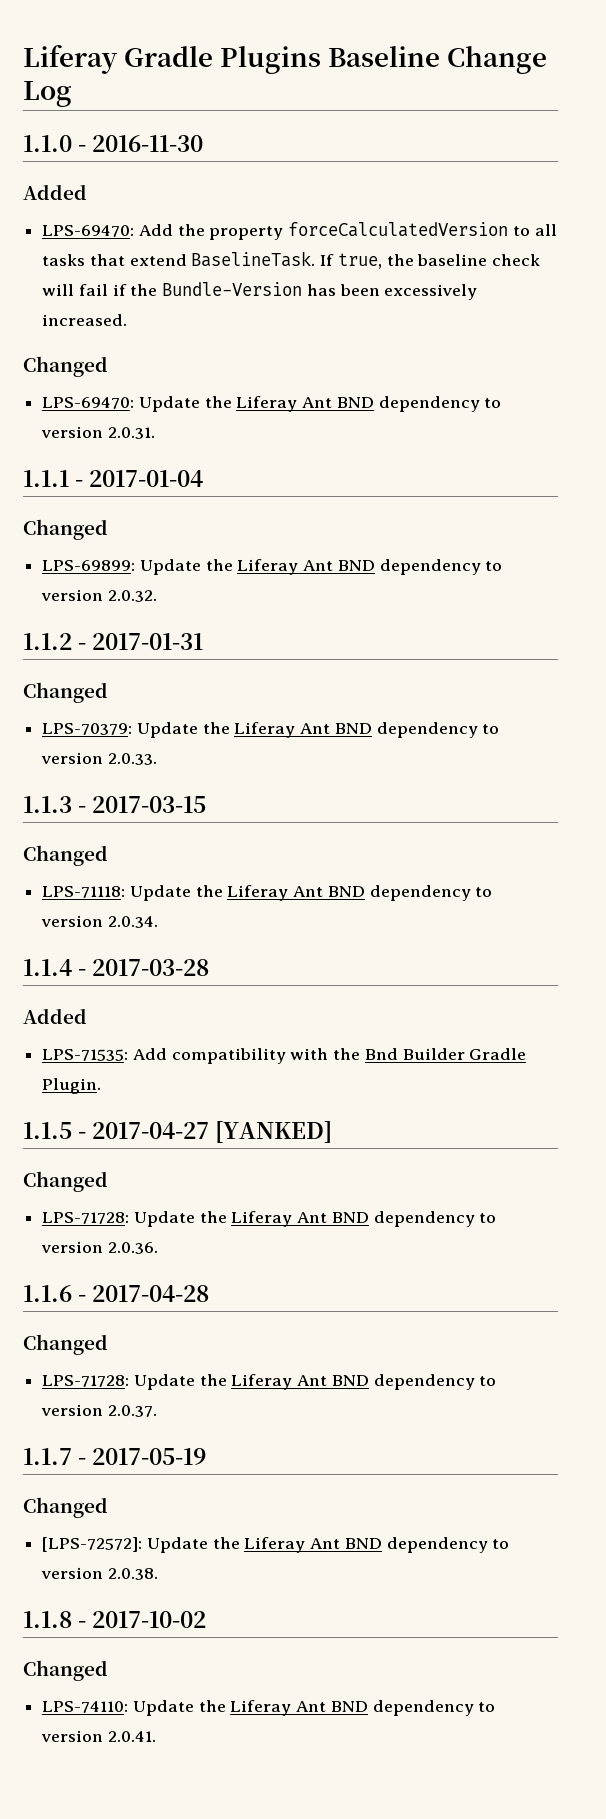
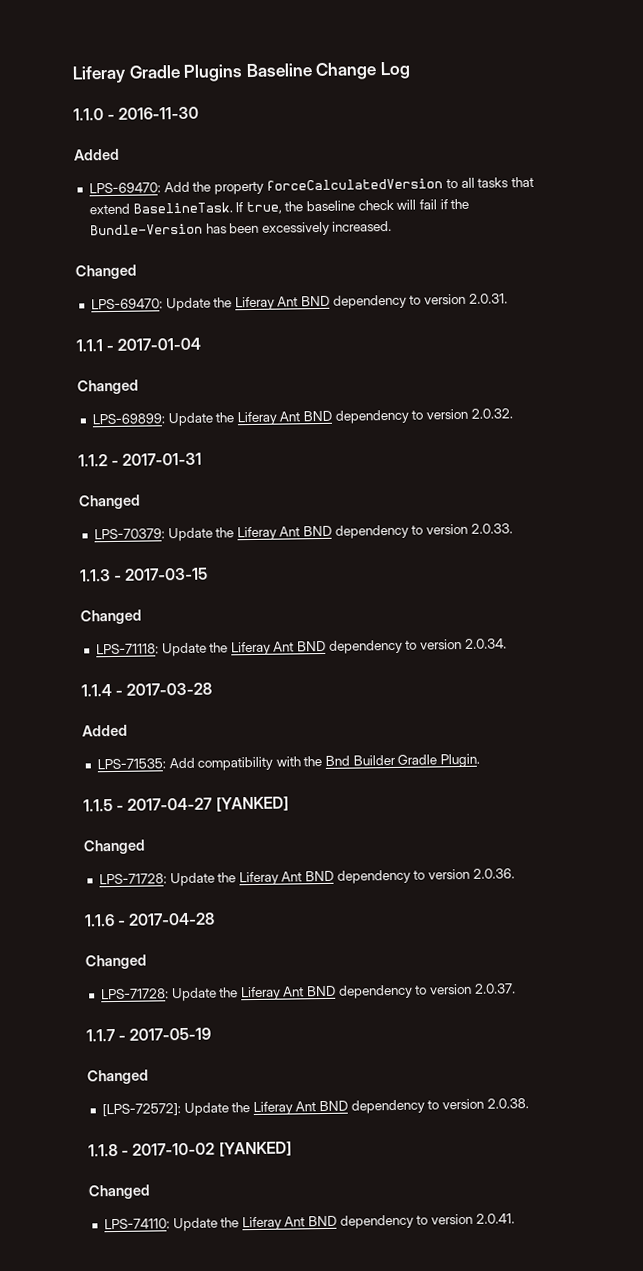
- 1.1.8 - 2017-10-02
+ 1.1.8 - 2017-10-02 [YANKED]

